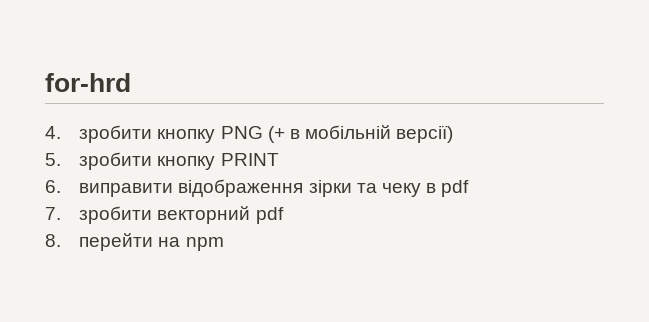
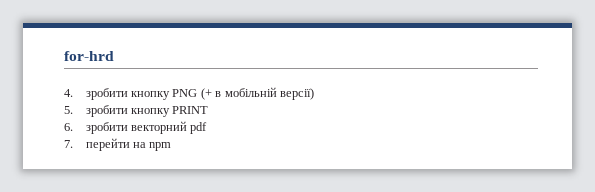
- 6. виправити відображення зірки та чеку в pdf
- 7. зробити векторний pdf
+ 6. зробити векторний pdf
- 8. перейти на npm
+ 7. перейти на npm

